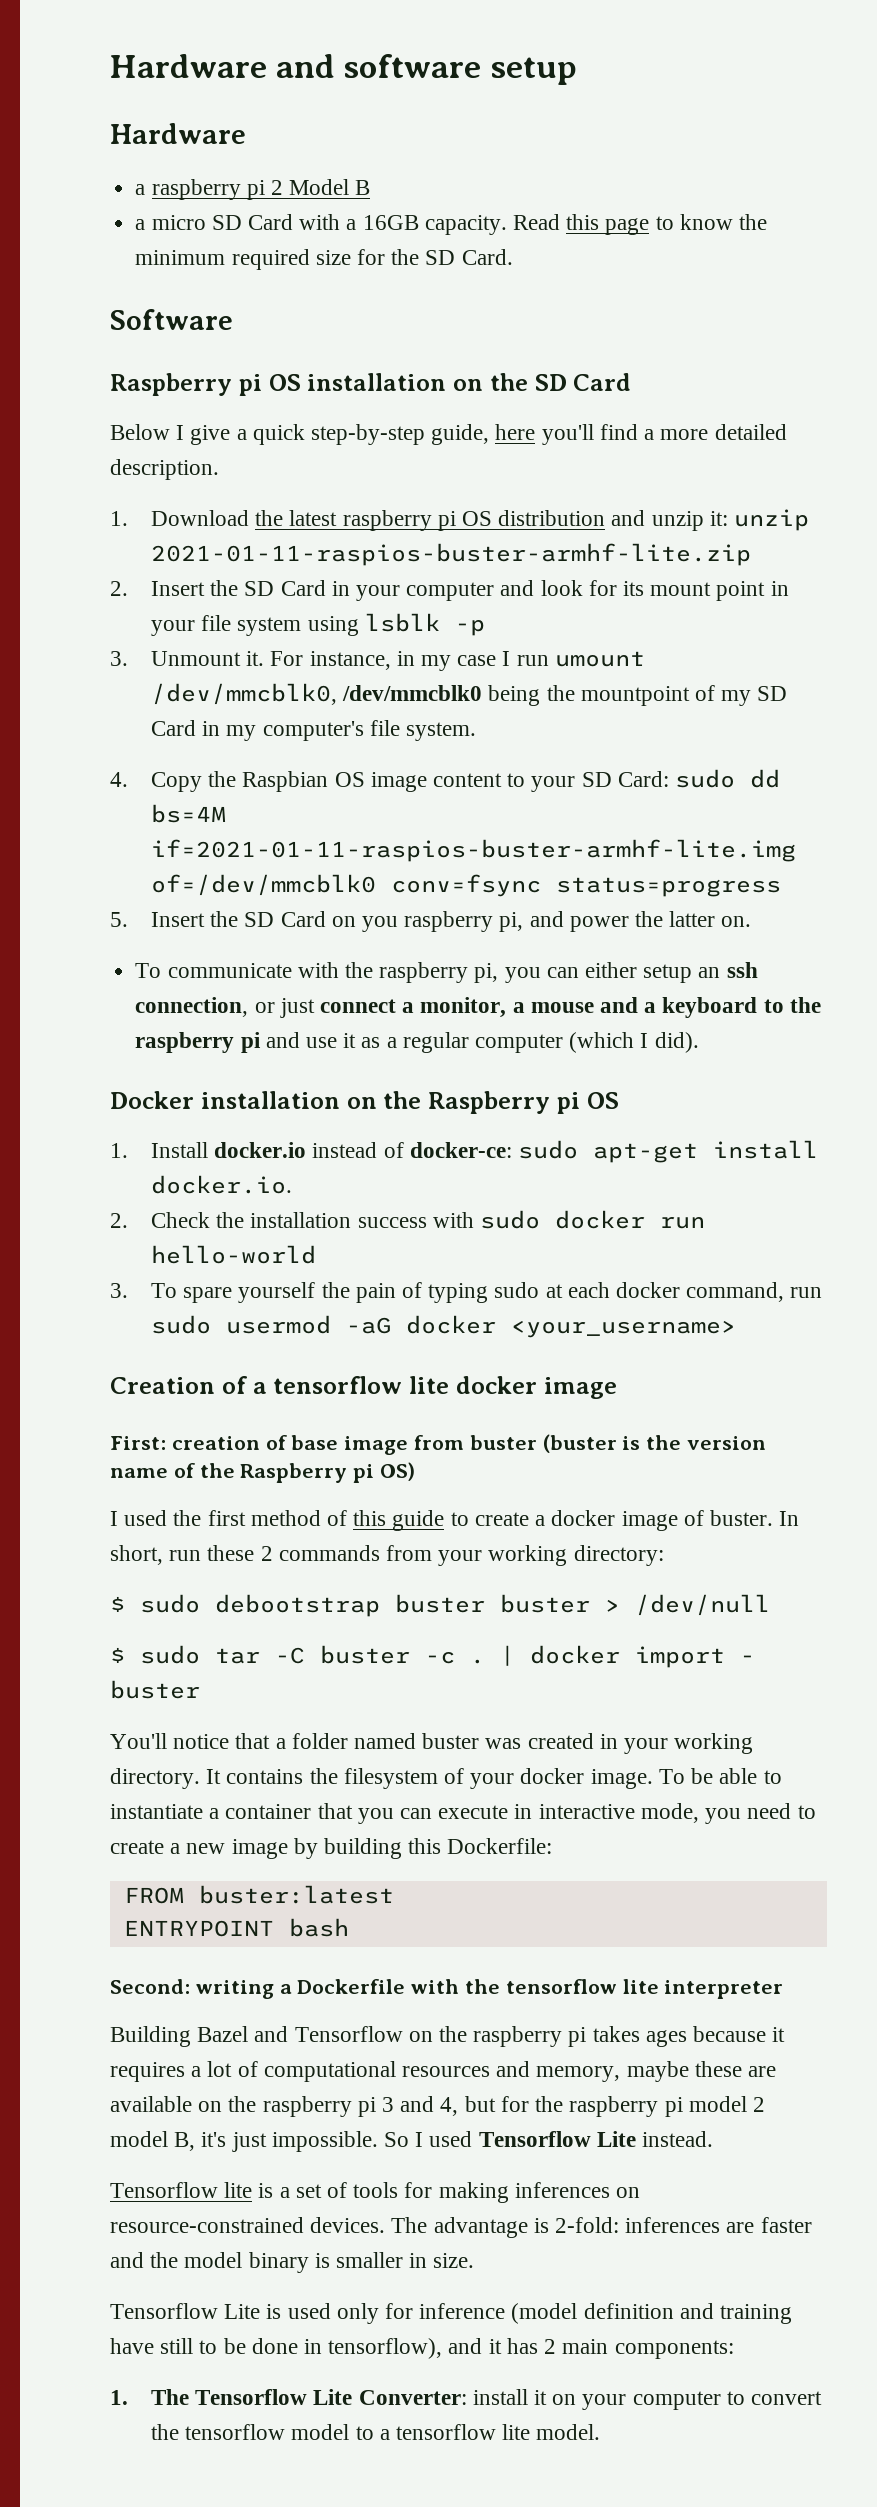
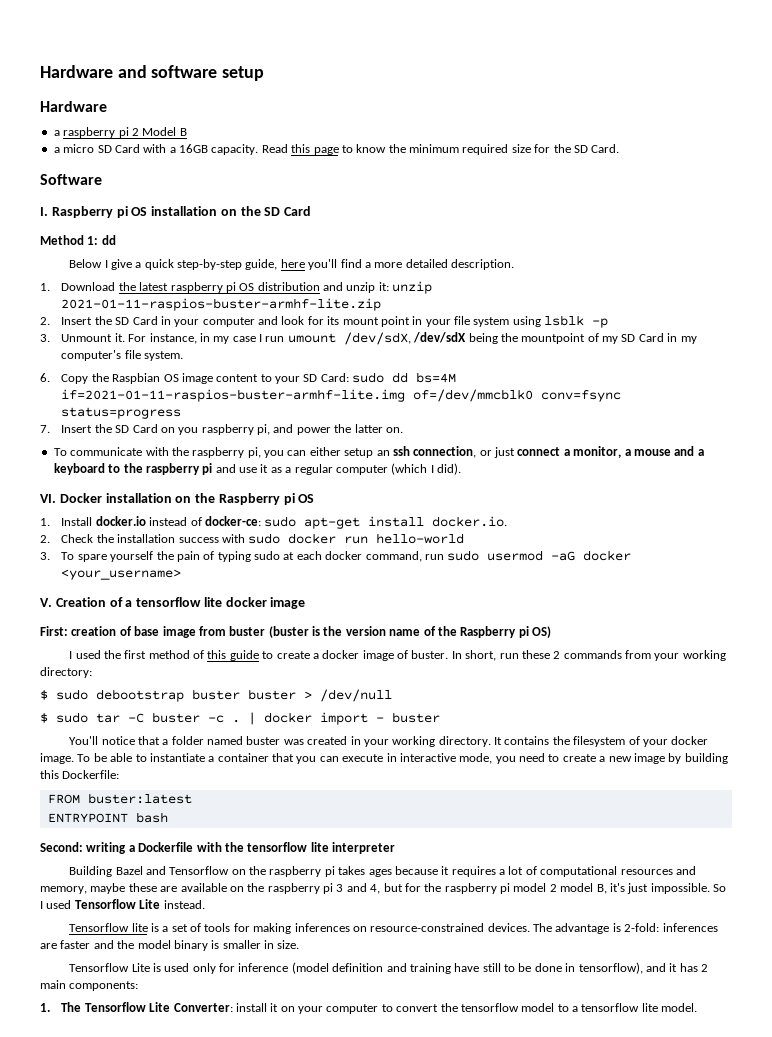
- Raspberry pi OS installation on the SD Card
+ I. Raspberry pi OS installation on the SD Card
+ Method 1: dd
- For instance, in my case I run umount /dev/mmcblk0, /dev/mmcblk0 being the mountpoint of my SD Card in my computer's file system.
+ For instance, in my case I run umount /dev/sdX, /dev/sdX being the mountpoint of my SD Card in my computer's file system.
- 4. Copy the Raspbian OS image content to your SD Card: sudo dd bs=4M if=2021-01-11-raspios-buster-armhf-lite.img of=/dev/mmcblk0 conv=fsync status=progress
+ 6. Copy the Raspbian OS image content to your SD Card: sudo dd bs=4M if=2021-01-11-raspios-buster-armhf-lite.img of=/dev/mmcblk0 conv=fsync status=progress
- 5. Insert the SD Card on you raspberry pi, and power the latter on.
+ 7. Insert the SD Card on you raspberry pi, and power the latter on.
- Docker installation on the Raspberry pi OS
+ VI. Docker installation on the Raspberry pi OS
- Creation of a tensorflow lite docker image
+ V. Creation of a tensorflow lite docker image

